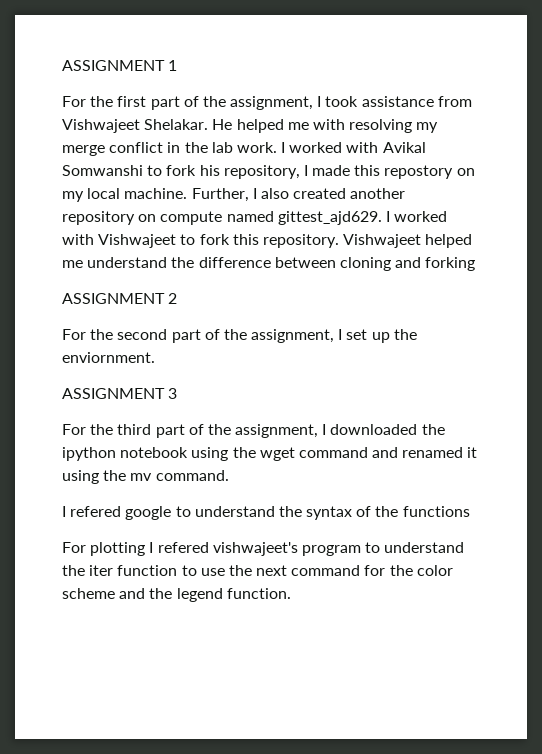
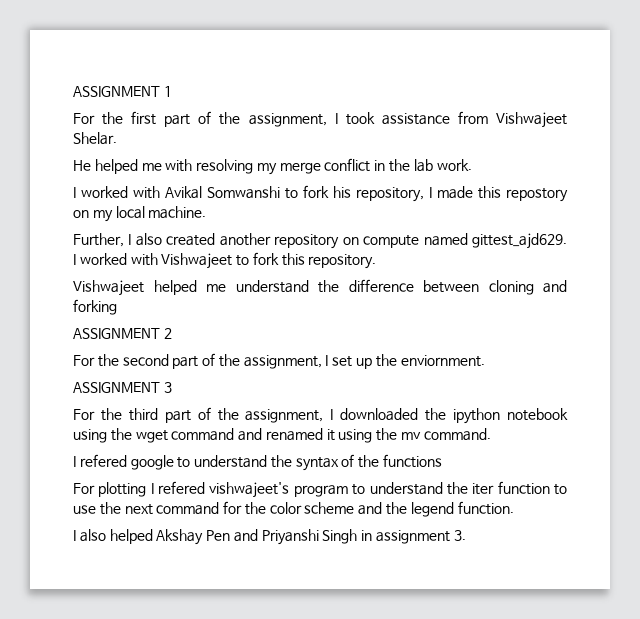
- For the first part of the assignment, I took assistance from Vishwajeet Shelakar. He helped me with resolving my merge conflict in the lab work. I worked with Avikal Somwanshi to fork his repository, I made this repostory on my local machine. Further, I also created another repository on compute named gittest_ajd629.
+ For the first part of the assignment, I took assistance from Vishwajeet Shelar.
+ He helped me with resolving my merge conflict in the lab work.
+ I worked with Avikal Somwanshi to fork his repository, I made this repostory on my local machine.
+ Further, I also created another repository on compute named gittest_ajd629.
- I worked with Vishwajeet to fork this repository. Vishwajeet helped me understand the difference between cloning and forking
+ I worked with Vishwajeet to fork this repository.
+ Vishwajeet helped me understand the difference between cloning and forking
+ I also helped Akshay Pen and Priyanshi Singh in assignment 3.

